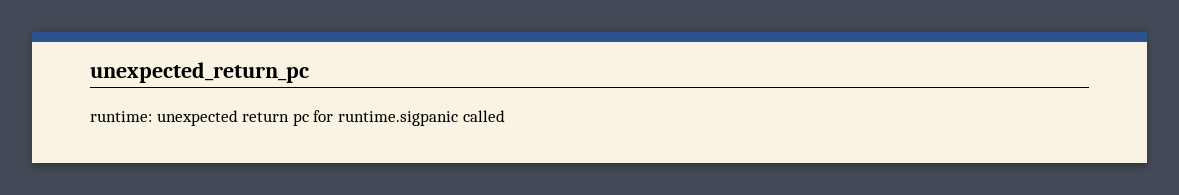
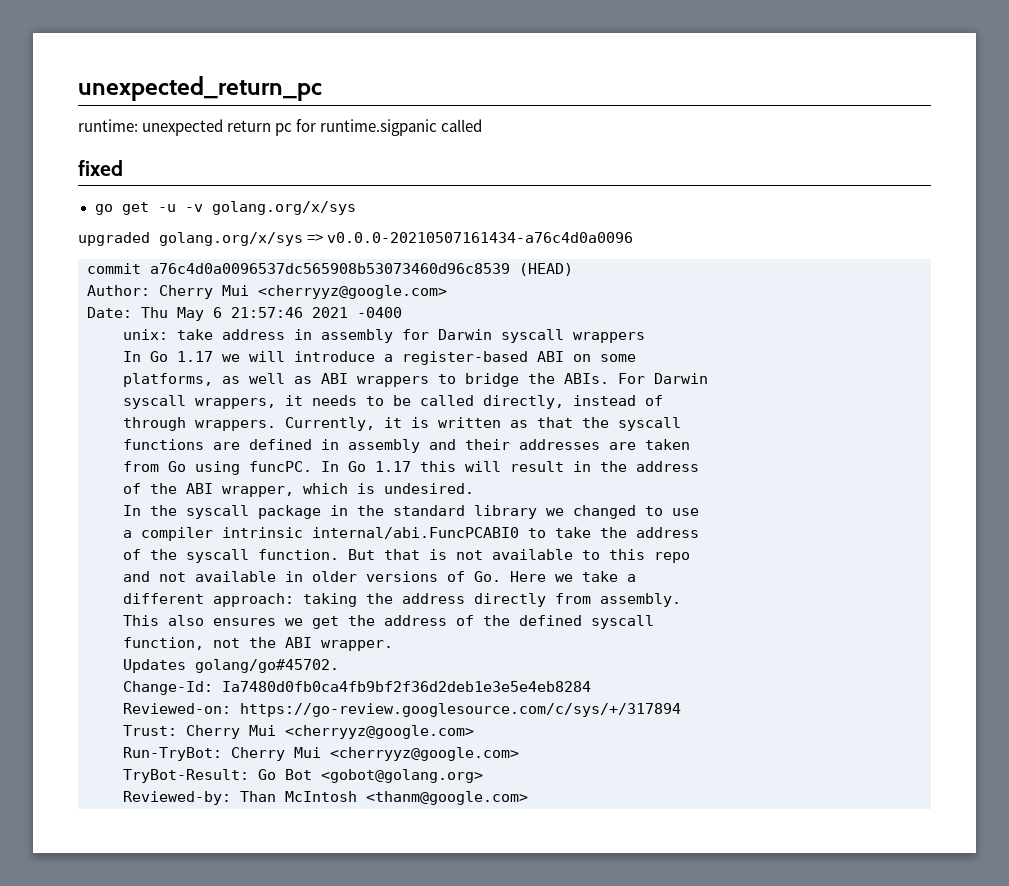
+ fixed
+ go get -u -v golang.org/x/sys
+ upgraded golang.org/x/sys => v0.0.0-20210507161434-a76c4d0a0096
+ commit a76c4d0a0096537dc565908b53073460d96c8539 (HEAD)
+ Author: Cherry Mui <cherryyz@google.com>
+ Date: Thu May 6 21:57:46 2021 -0400
+ unix: take address in assembly for Darwin syscall wrappers
+ In Go 1.17 we will introduce a register-based ABI on some
+ platforms, as well as ABI wrappers to bridge the ABIs. For Darwin
+ syscall wrappers, it needs to be called directly, instead of
+ through wrappers. Currently, it is written as that the syscall
+ functions are defined in assembly and their addresses are taken
+ from Go using funcPC. In Go 1.17 this will result in the address
+ of the ABI wrapper, which is undesired.
+ In the syscall package in the standard library we changed to use
+ a compiler intrinsic internal/abi.FuncPCABI0 to take the address
+ of the syscall function. But that is not available to this repo
+ and not available in older versions of Go. Here we take a
+ different approach: taking the address directly from assembly.
+ This also ensures we get the address of the defined syscall
+ function, not the ABI wrapper.
+ Updates golang/go#45702.
+ Change-Id: Ia7480d0fb0ca4fb9bf2f36d2deb1e3e5e4eb8284
+ Reviewed-on: https://go-review.googlesource.com/c/sys/+/317894
+ Trust: Cherry Mui <cherryyz@google.com>
+ Run-TryBot: Cherry Mui <cherryyz@google.com>
+ TryBot-Result: Go Bot <gobot@golang.org>
+ Reviewed-by: Than McIntosh <thanm@google.com>

